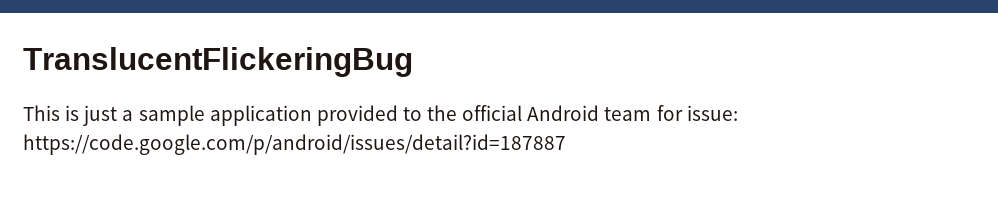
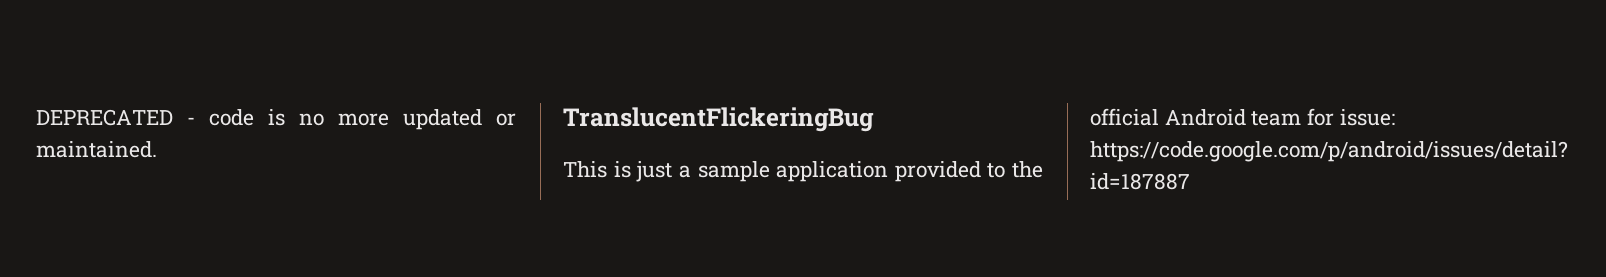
+ DEPRECATED - code is no more updated or maintained.

